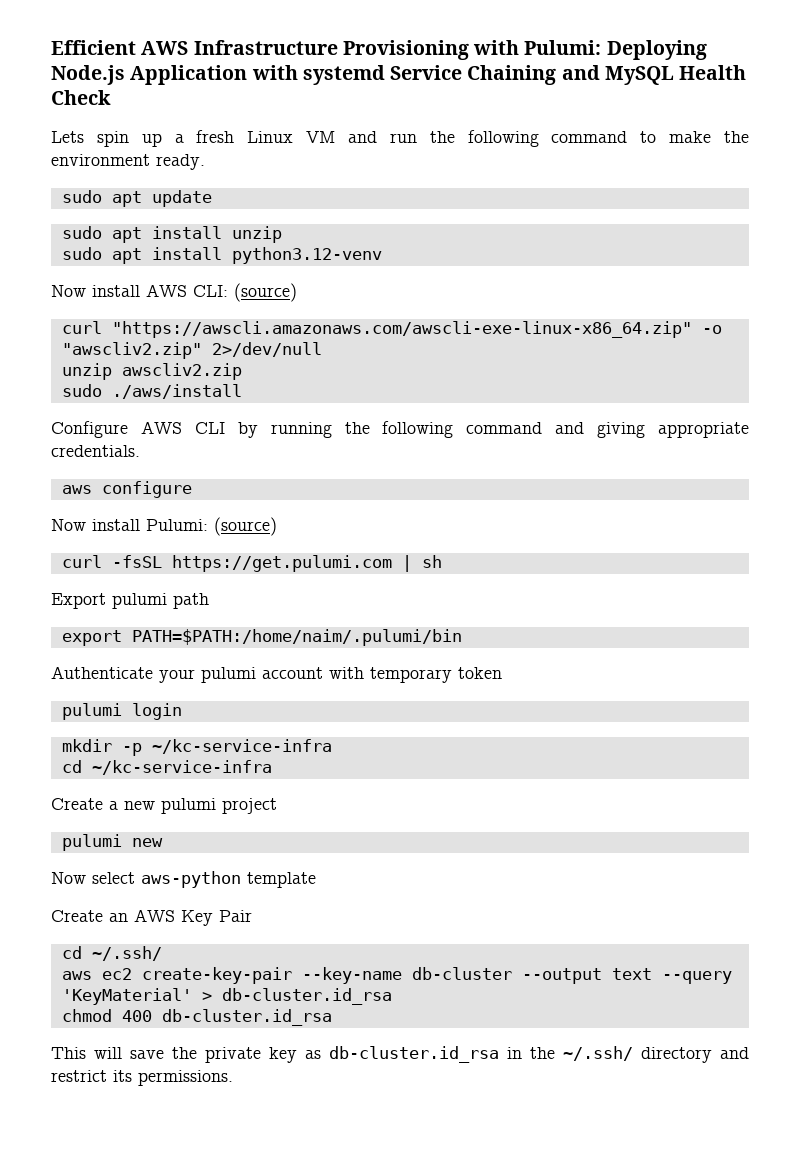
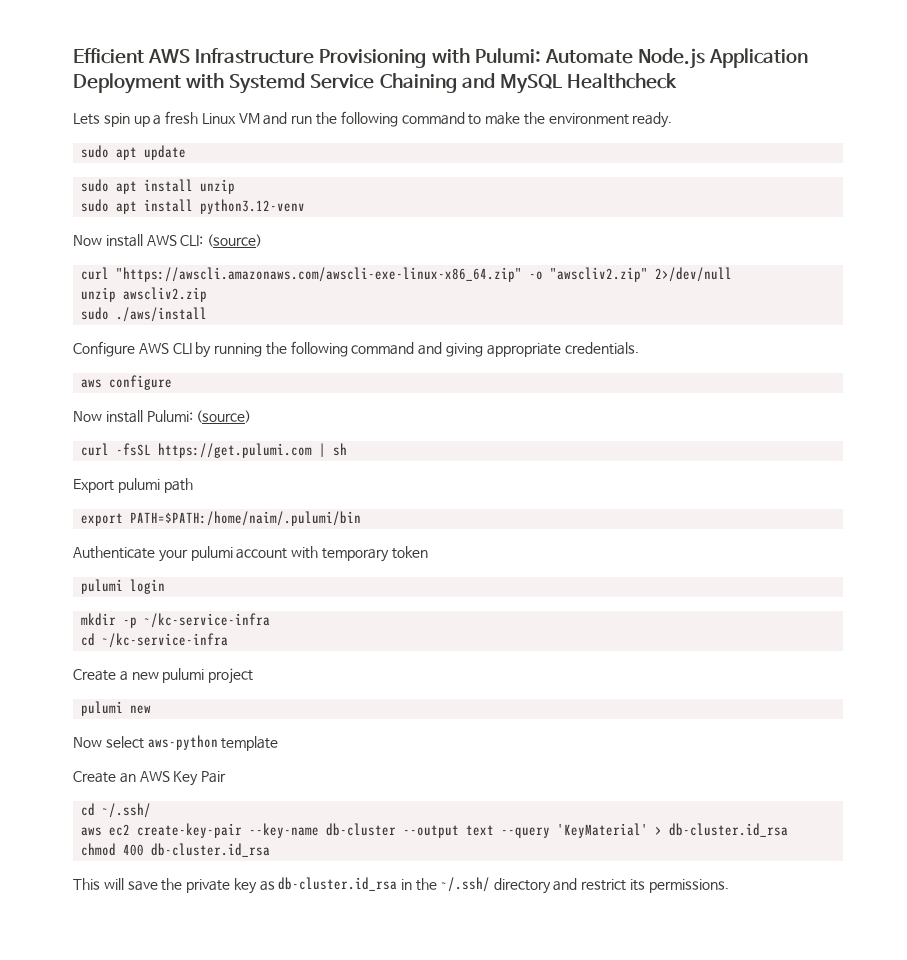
- Efficient AWS Infrastructure Provisioning with Pulumi: Deploying Node.js Application with systemd Service Chaining and MySQL Health Check
+ Efficient AWS Infrastructure Provisioning with Pulumi: Automate Node.js Application Deployment with Systemd Service Chaining and MySQL Healthcheck

